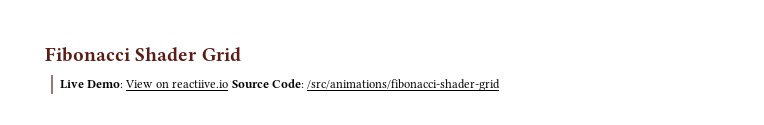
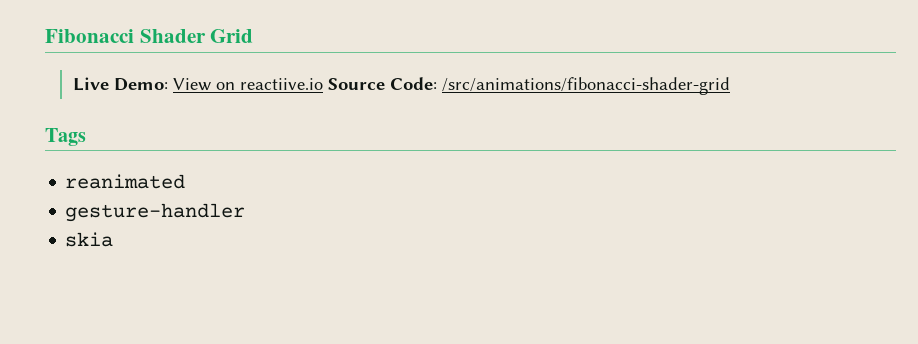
+ Tags
+ reanimated
+ gesture-handler
+ skia

